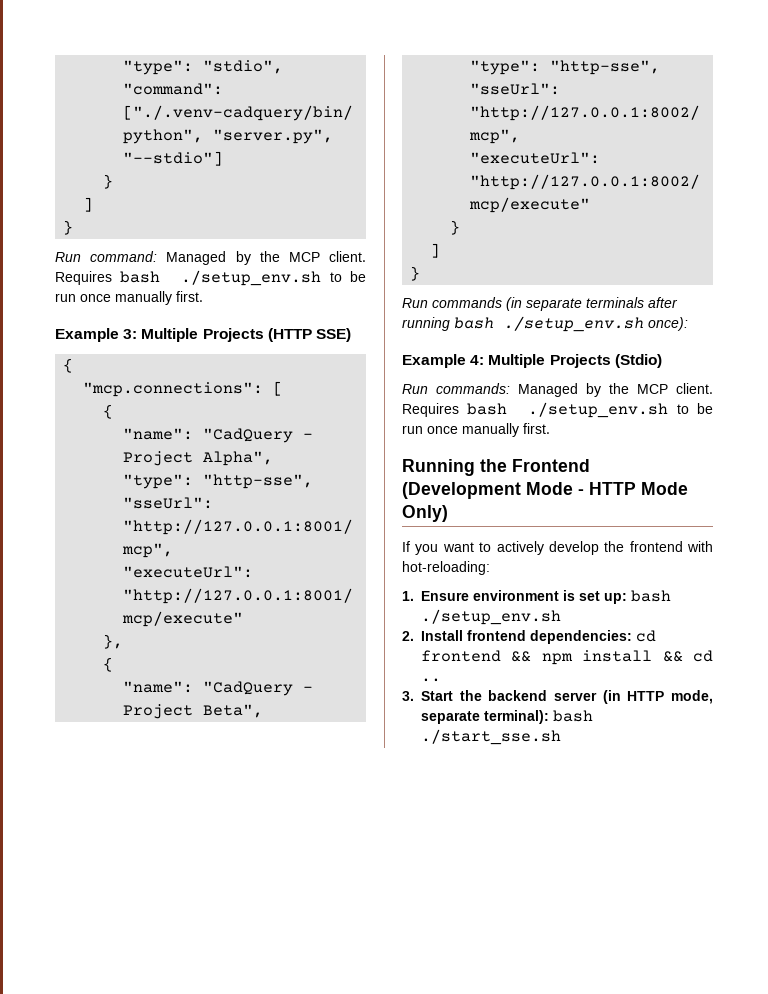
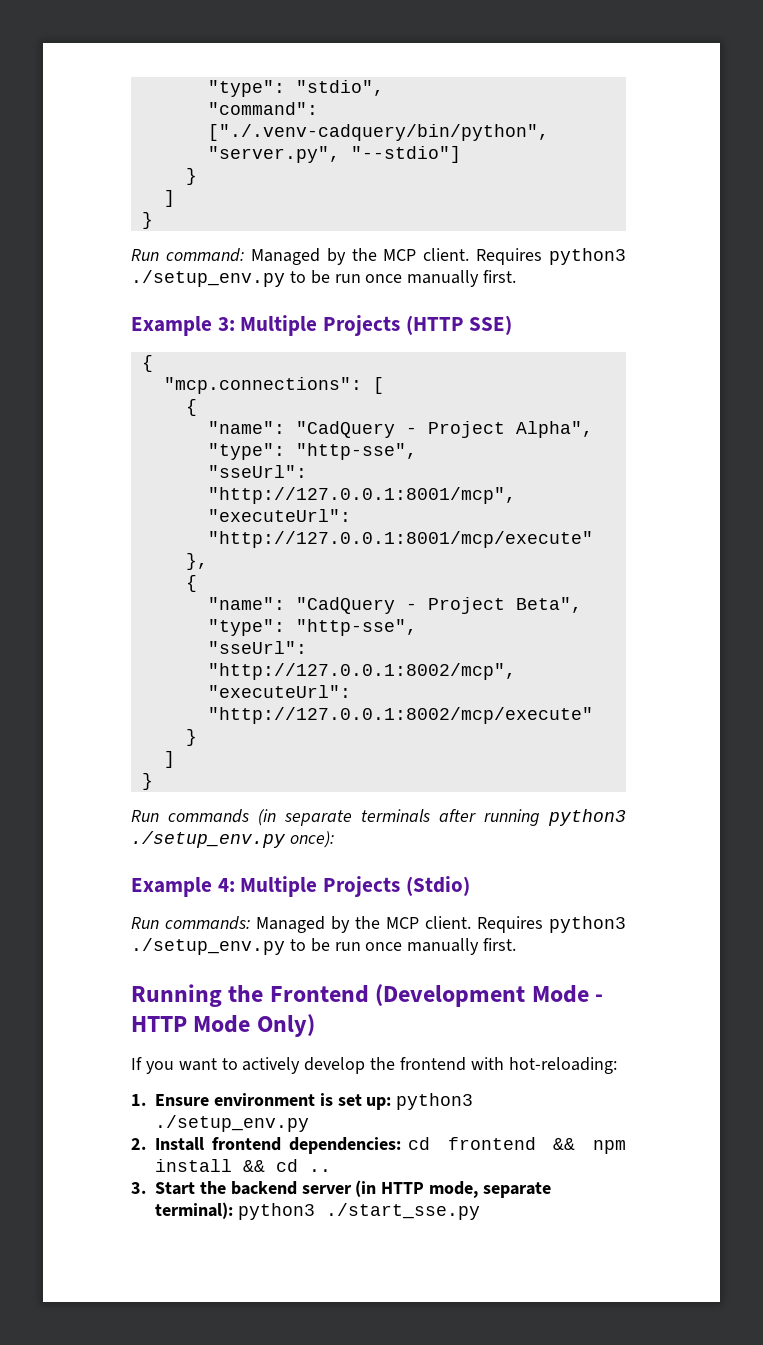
- Run command: Managed by the MCP client. Requires bash ./setup_env.sh to be run once manually first.
+ Run command: Managed by the MCP client. Requires python3 ./setup_env.py to be run once manually first.
- Run commands (in separate terminals after running bash ./setup_env.sh once):
+ Run commands (in separate terminals after running python3 ./setup_env.py once):
- Run commands: Managed by the MCP client. Requires bash ./setup_env.sh to be run once manually first.
+ Run commands: Managed by the MCP client. Requires python3 ./setup_env.py to be run once manually first.
- 1. Ensure environment is set up: bash ./setup_env.sh
+ 1. Ensure environment is set up: python3 ./setup_env.py
- 3. Start the backend server (in HTTP mode, separate terminal): bash ./start_sse.sh
+ 3. Start the backend server (in HTTP mode, separate terminal): python3 ./start_sse.py

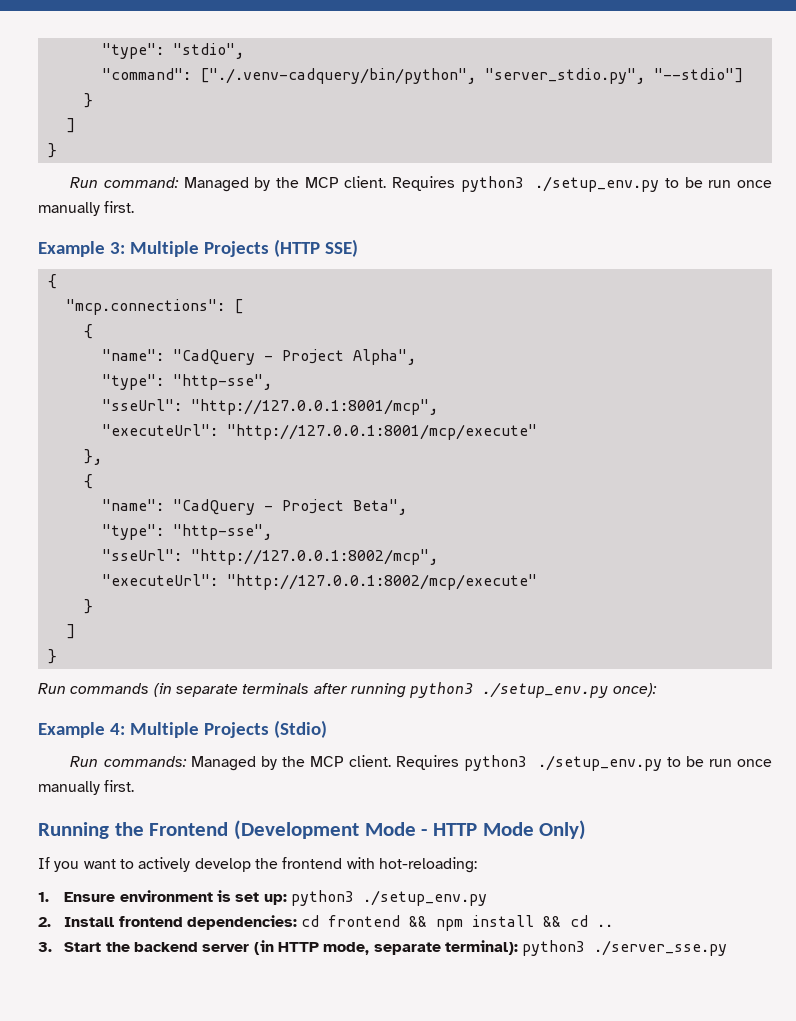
- "command": ["./.venv-cadquery/bin/python", "server.py", "--stdio"]
+ "command": ["./.venv-cadquery/bin/python", "server_stdio.py", "--stdio"]
- 3. Start the backend server (in HTTP mode, separate terminal): python3 ./start_sse.py
+ 3. Start the backend server (in HTTP mode, separate terminal): python3 ./server_sse.py

